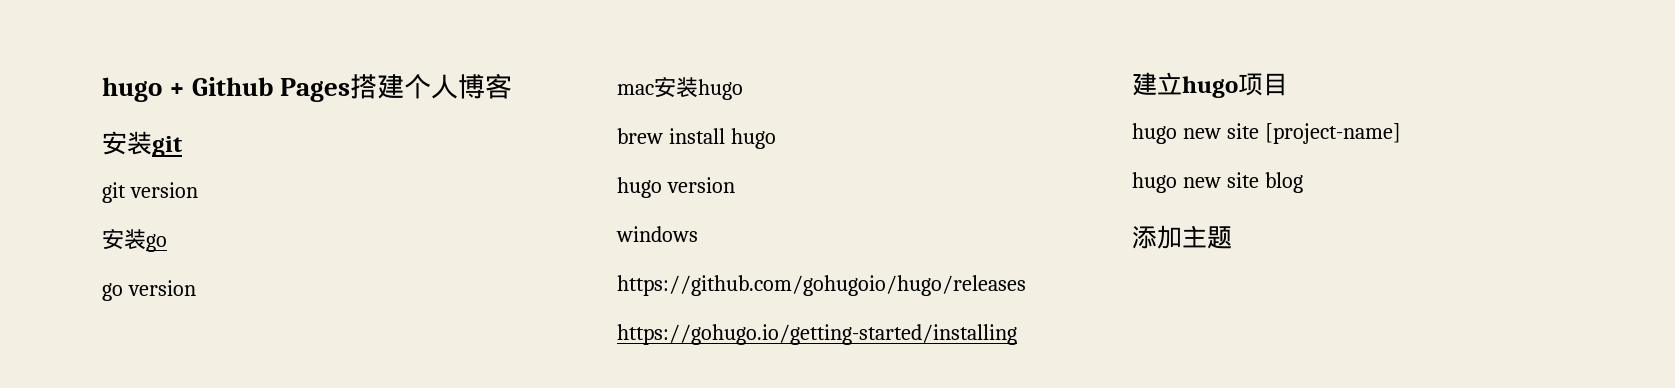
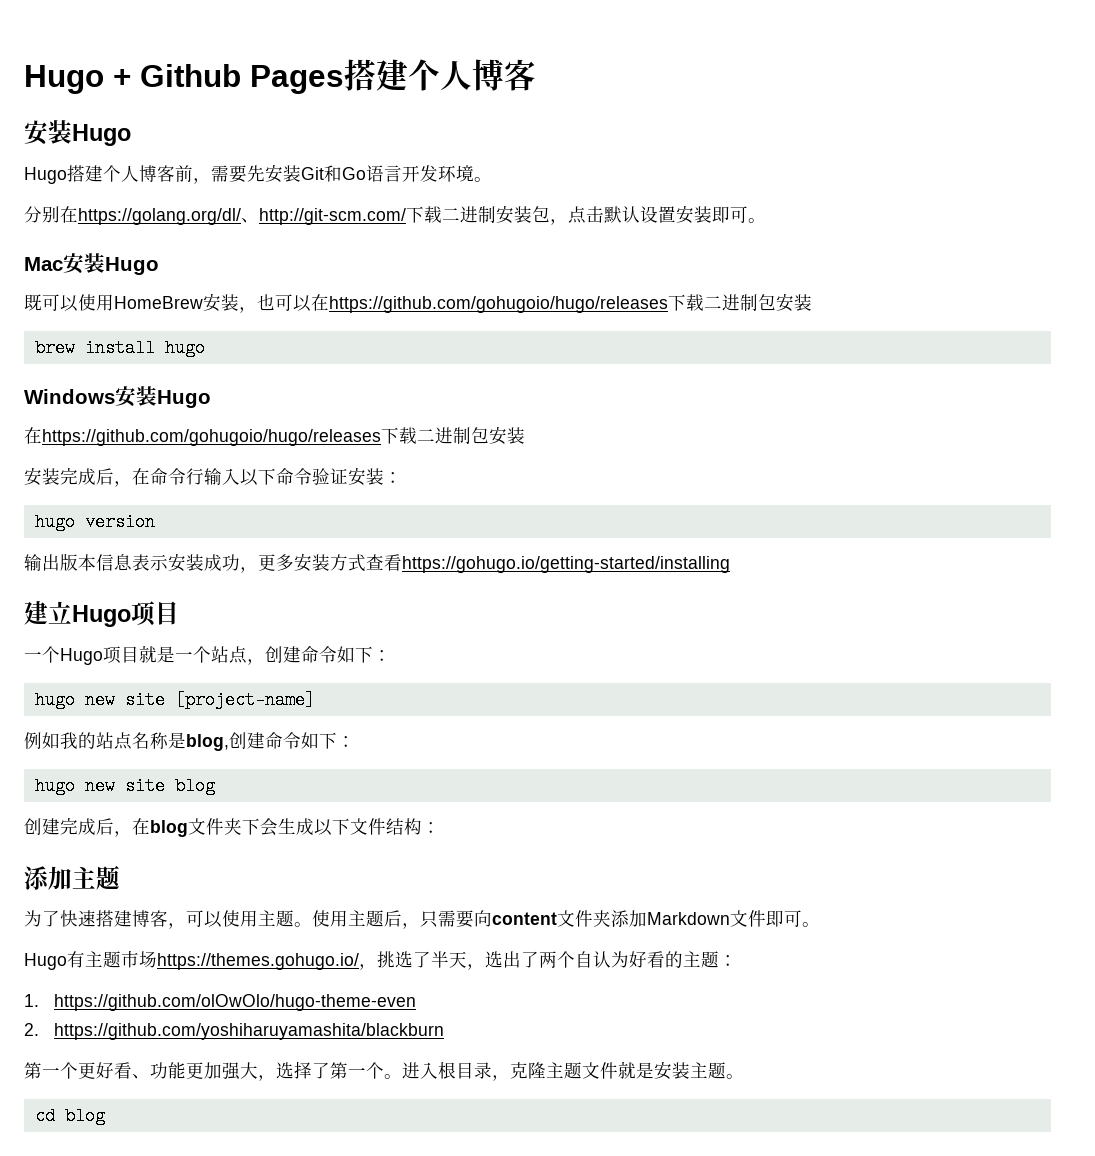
- hugo + Github Pages搭建个人博客
- 安装git
- git version
- 安装go
- go version
- mac安装hugo
+ Hugo + Github Pages搭建个人博客
+ 安装Hugo
+ Hugo搭建个人博客前，需要先安装Git和Go语言开发环境。
+ 分别在https://golang.org/dl/、http://git-scm.com/下载二进制安装包，点击默认设置安装即可。
+ Mac安装Hugo
+ 既可以使用HomeBrew安装，也可以在https://github.com/gohugoio/hugo/releases下载二进制包安装
  brew install hugo
+ Windows安装Hugo
+ 在https://github.com/gohugoio/hugo/releases下载二进制包安装
+ 安装完成后，在命令行输入以下命令验证安装：
  hugo version
- windows
- https://github.com/gohugoio/hugo/releases
- https://gohugo.io/getting-started/installing
+ 输出版本信息表示安装成功，更多安装方式查看https://gohugo.io/getting-started/installing
- 建立hugo项目
+ 建立Hugo项目
+ 一个Hugo项目就是一个站点，创建命令如下：
  hugo new site [project-name]
+ 例如我的站点名称是blog,创建命令如下：
  hugo new site blog
+ 创建完成后，在blog文件夹下会生成以下文件结构：
  添加主题
+ 为了快速搭建博客，可以使用主题。使用主题后，只需要向content文件夹添加Markdown文件即可。
+ Hugo有主题市场https://themes.gohugo.io/，挑选了半天，选出了两个自认为好看的主题：
+ 1. https://github.com/olOwOlo/hugo-theme-even
+ 2. https://github.com/yoshiharuyamashita/blackburn
+ 第一个更好看、功能更加强大，选择了第一个。进入根目录，克隆主题文件就是安装主题。
+ cd blog

